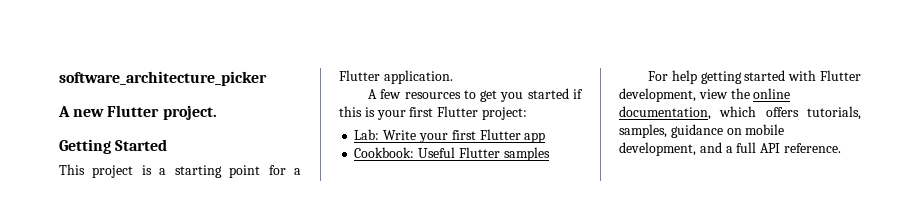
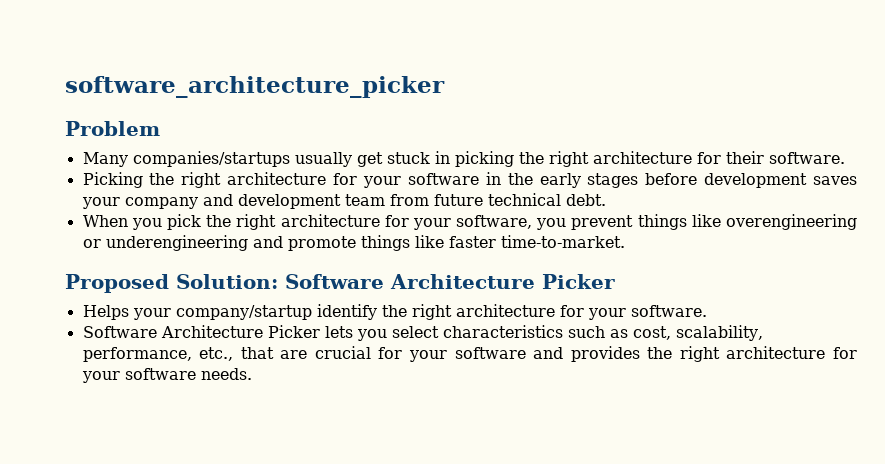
- A new Flutter project.
- Getting Started
- This project is a starting point for a Flutter application.
- A few resources to get you started if this is your first Flutter project:
- Lab: Write your first Flutter app
- Cookbook: Useful Flutter samples
- For help getting started with Flutter development, view the online documentation, which offers tutorials, samples, guidance on mobile development, and a full API reference.
+ Problem
+ Many companies/startups usually get stuck in picking the right architecture for their software.
+ Picking the right architecture for your software in the early stages before development saves your company and development team from future technical debt.
+ When you pick the right architecture for your software, you prevent things like overengineering or underengineering and promote things like faster time-to-market.
+ Proposed Solution: Software Architecture Picker
+ Helps your company/startup identify the right architecture for your software.
+ Software Architecture Picker lets you select characteristics such as cost, scalability, performance, etc., that are crucial for your software and provides the right architecture for your software needs.

